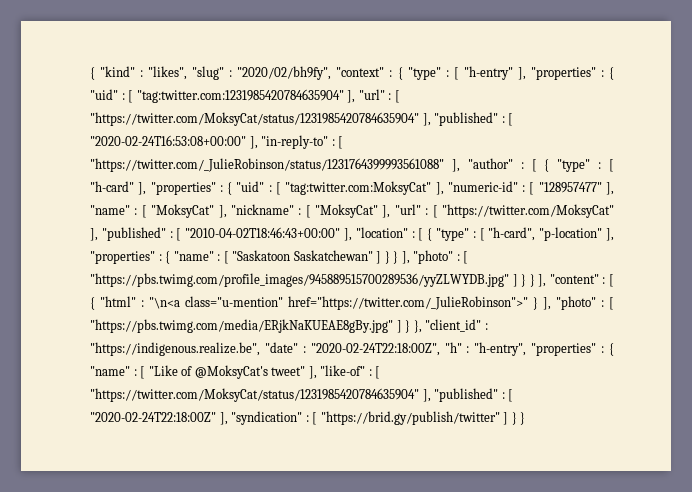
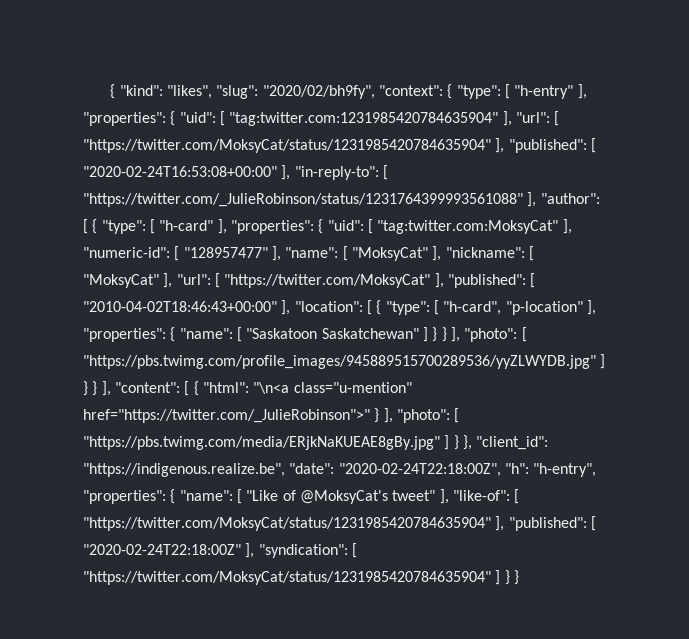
- { "kind" : "likes", "slug" : "2020/02/bh9fy", "context" : { "type" : [ "h-entry" ], "properties" : { "uid" : [ "tag:twitter.com:1231985420784635904" ], "url" : [ "https://twitter.com/MoksyCat/status/1231985420784635904" ], "published" : [ "2020-02-24T16:53:08+00:00" ], "in-reply-to" : [ "https://twitter.com/_JulieRobinson/status/1231764399993561088" ], "author" : [ { "type" : [ "h-card" ], "properties" : { "uid" : [ "tag:twitter.com:MoksyCat" ], "numeric-id" : [ "128957477" ], "name" : [ "MoksyCat" ], "nickname" : [ "MoksyCat" ], "url" : [ "https://twitter.com/MoksyCat" ], "published" : [ "2010-04-02T18:46:43+00:00" ], "location" : [ { "type" : [ "h-card", "p-location" ], "properties" : { "name" : [ "Saskatoon Saskatchewan" ] } } ], "photo" : [ "https://pbs.twimg.com/profile_images/945889515700289536/yyZLWYDB.jpg" ] } } ], "content" : [ { "html" : "\n<a class="u-mention" href="https://twitter.com/_JulieRobinson">" } ], "photo" : [ "https://pbs.twimg.com/media/ERjkNaKUEAE8gBy.jpg" ] } }, "client_id" : "https://indigenous.realize.be", "date" : "2020-02-24T22:18:00Z", "h" : "h-entry", "properties" : { "name" : [ "Like of @MoksyCat's tweet" ], "like-of" : [ "https://twitter.com/MoksyCat/status/1231985420784635904" ], "published" : [ "2020-02-24T22:18:00Z" ], "syndication" : [ "https://brid.gy/publish/twitter" ] } }
+ { "kind": "likes", "slug": "2020/02/bh9fy", "context": { "type": [ "h-entry" ], "properties": { "uid": [ "tag:twitter.com:1231985420784635904" ], "url": [ "https://twitter.com/MoksyCat/status/1231985420784635904" ], "published": [ "2020-02-24T16:53:08+00:00" ], "in-reply-to": [ "https://twitter.com/_JulieRobinson/status/1231764399993561088" ], "author": [ { "type": [ "h-card" ], "properties": { "uid": [ "tag:twitter.com:MoksyCat" ], "numeric-id": [ "128957477" ], "name": [ "MoksyCat" ], "nickname": [ "MoksyCat" ], "url": [ "https://twitter.com/MoksyCat" ], "published": [ "2010-04-02T18:46:43+00:00" ], "location": [ { "type": [ "h-card", "p-location" ], "properties": { "name": [ "Saskatoon Saskatchewan" ] } } ], "photo": [ "https://pbs.twimg.com/profile_images/945889515700289536/yyZLWYDB.jpg" ] } } ], "content": [ { "html": "\n<a class="u-mention" href="https://twitter.com/_JulieRobinson">" } ], "photo": [ "https://pbs.twimg.com/media/ERjkNaKUEAE8gBy.jpg" ] } }, "client_id": "https://indigenous.realize.be", "date": "2020-02-24T22:18:00Z", "h": "h-entry", "properties": { "name": [ "Like of @MoksyCat's tweet" ], "like-of": [ "https://twitter.com/MoksyCat/status/1231985420784635904" ], "published": [ "2020-02-24T22:18:00Z" ], "syndication": [ "https://twitter.com/MoksyCat/status/1231985420784635904" ] } }

